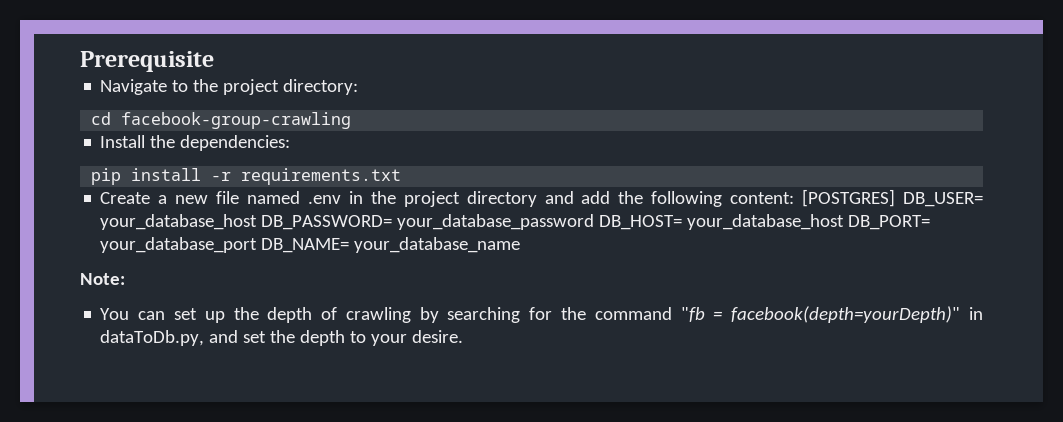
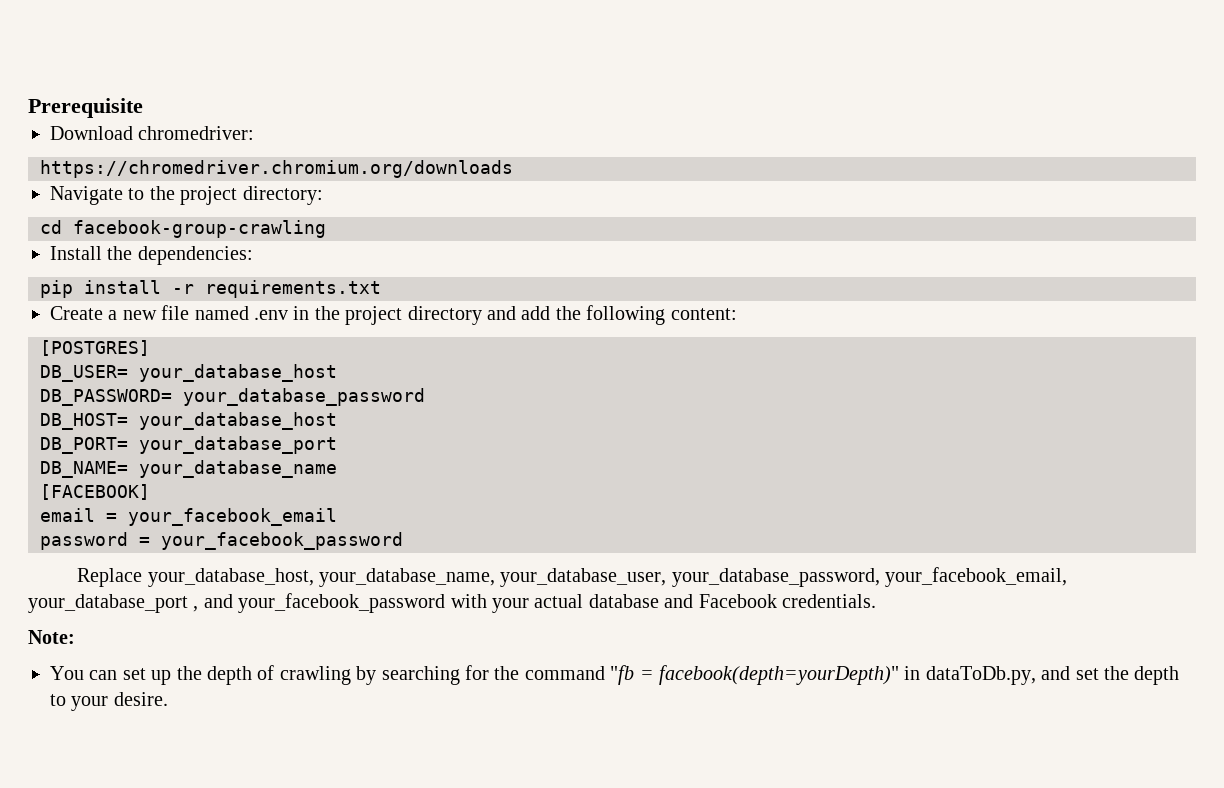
+ Download chromedriver:
+ https://chromedriver.chromium.org/downloads
- Create a new file named .env in the project directory and add the following content: [POSTGRES] DB_USER= your_database_host DB_PASSWORD= your_database_password DB_HOST= your_database_host DB_PORT= your_database_port DB_NAME= your_database_name
+ Create a new file named .env in the project directory and add the following content:
+ [POSTGRES]
+ DB_USER= your_database_host
+ DB_PASSWORD= your_database_password
+ DB_HOST= your_database_host
+ DB_PORT= your_database_port
+ DB_NAME= your_database_name
+ [FACEBOOK]
+ email = your_facebook_email
+ password = your_facebook_password
+ Replace your_database_host, your_database_name, your_database_user, your_database_password, your_facebook_email, your_database_port , and your_facebook_password with your actual database and Facebook credentials.

